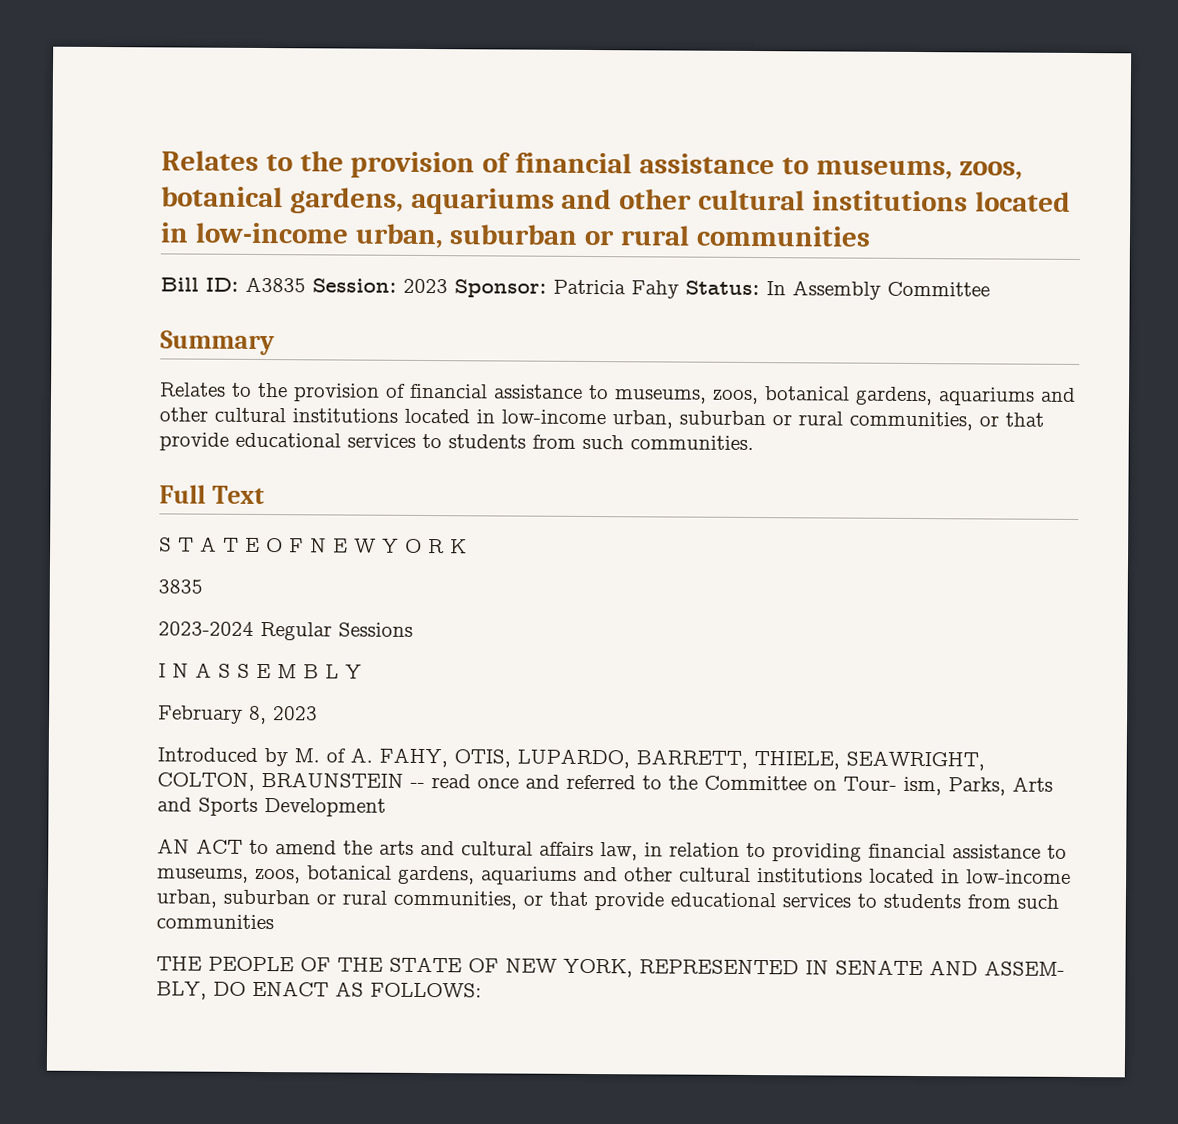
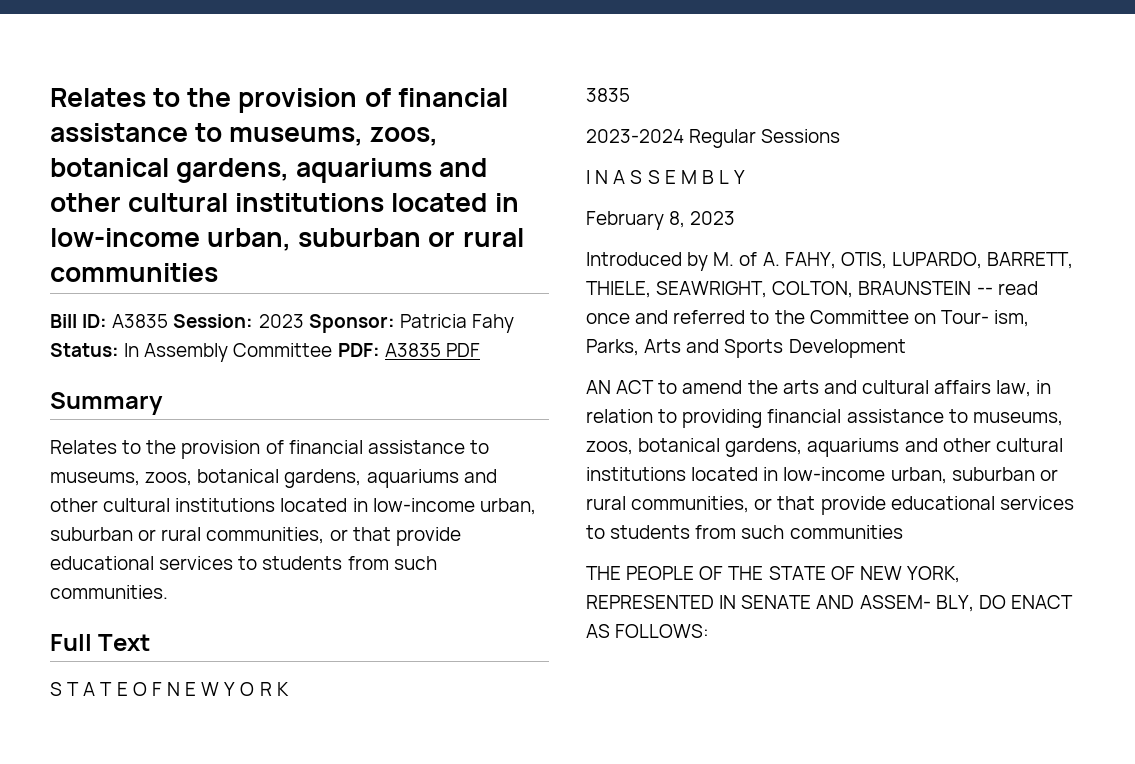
- Bill ID: A3835 Session: 2023 Sponsor: Patricia Fahy Status: In Assembly Committee
+ Bill ID: A3835 Session: 2023 Sponsor: Patricia Fahy Status: In Assembly Committee PDF: A3835 PDF

